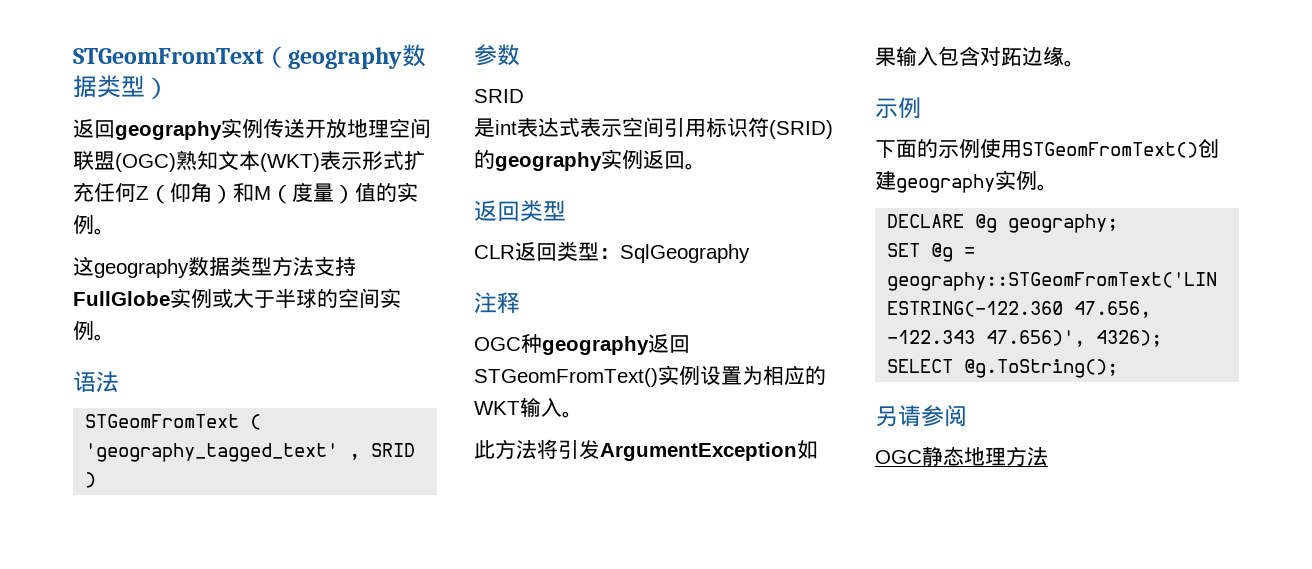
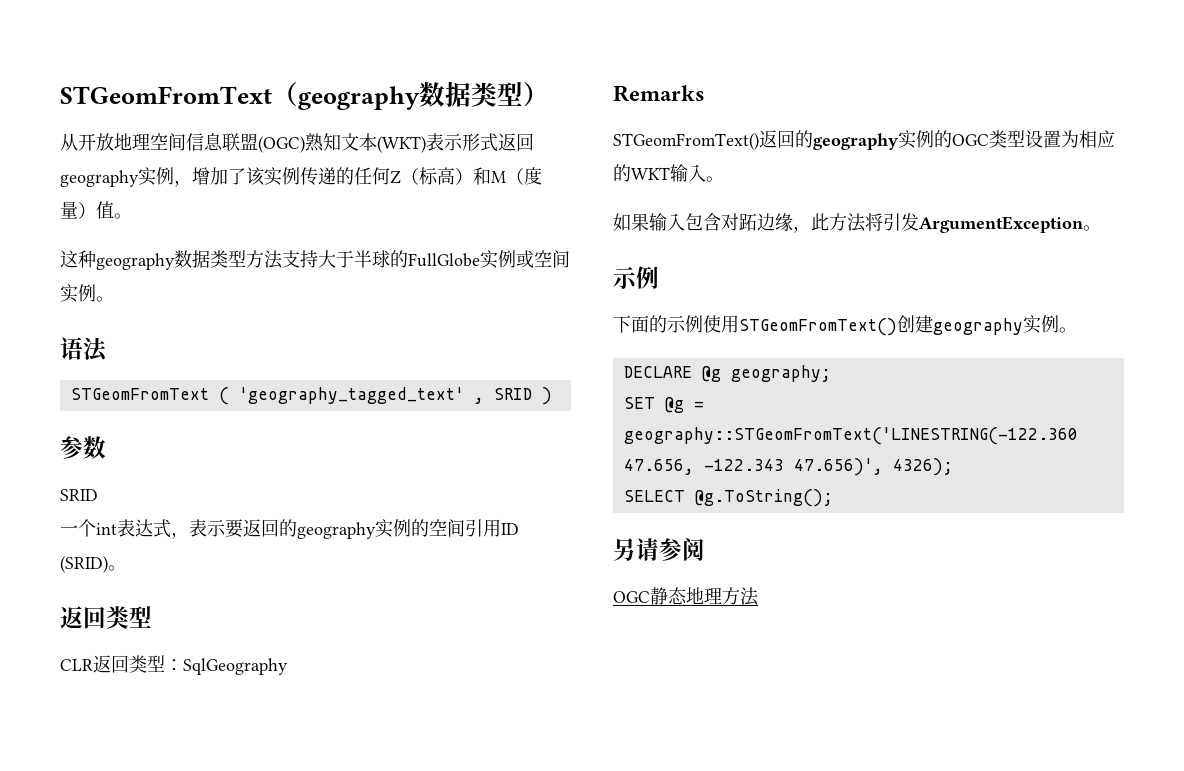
- 返回geography实例传送开放地理空间联盟(OGC)熟知文本(WKT)表示形式扩充任何Z（仰角）和M（度量）值的实例。
+ 从开放地理空间信息联盟(OGC)熟知文本(WKT)表示形式返回geography实例，增加了该实例传递的任何Z（标高）和M（度量）值。
- 这geography数据类型方法支持FullGlobe实例或大于半球的空间实例。
+ 这种geography数据类型方法支持大于半球的FullGlobe实例或空间实例。
- 是int表达式表示空间引用标识符(SRID)的geography实例返回。
+ 一个int表达式，表示要返回的geography实例的空间引用ID (SRID)。
- 注释
- OGC种geography返回STGeomFromText()实例设置为相应的WKT输入。
+ Remarks
+ STGeomFromText()返回的geography实例的OGC类型设置为相应的WKT输入。
- 此方法将引发ArgumentException如果输入包含对跖边缘。
+ 如果输入包含对跖边缘，此方法将引发ArgumentException。

